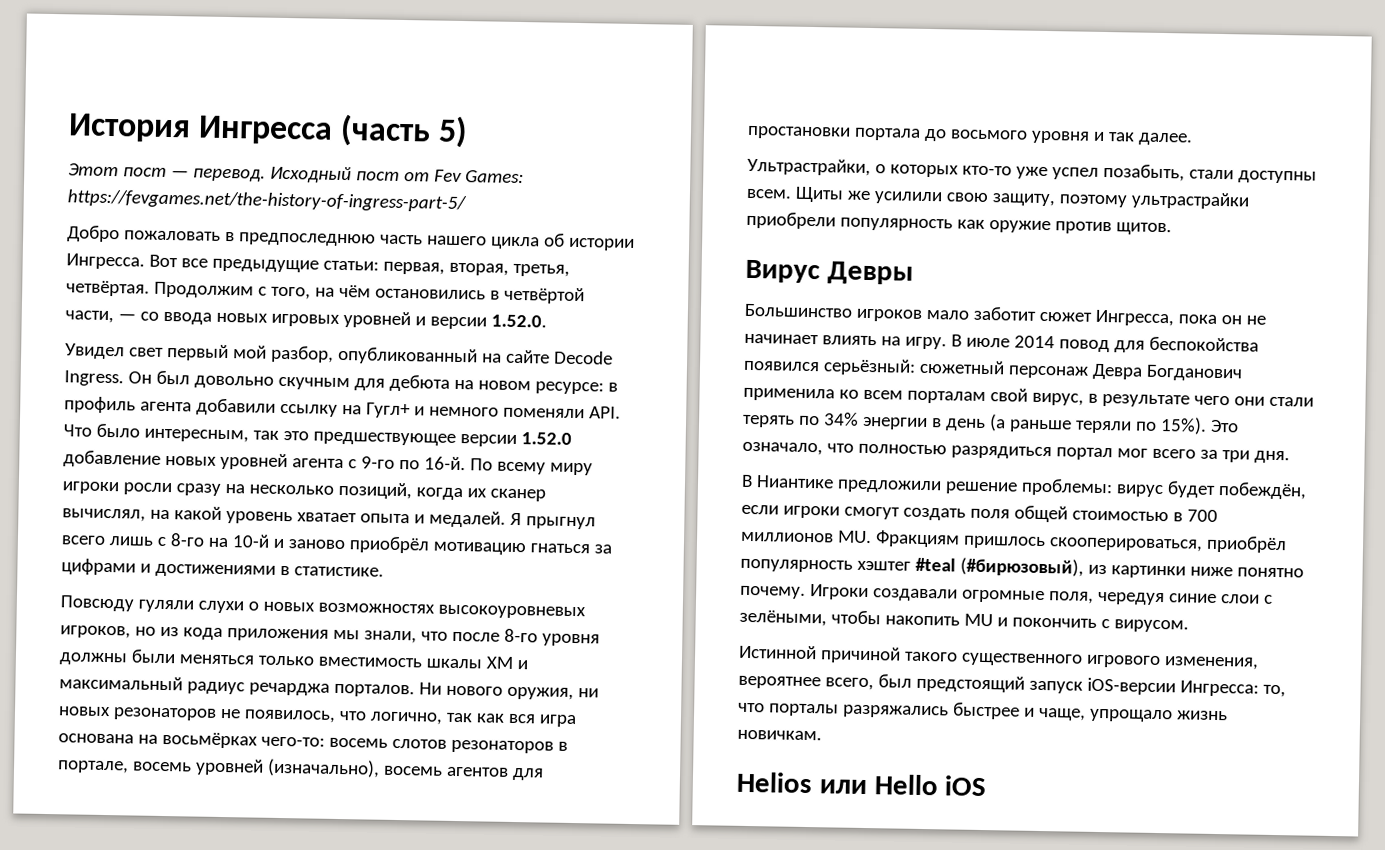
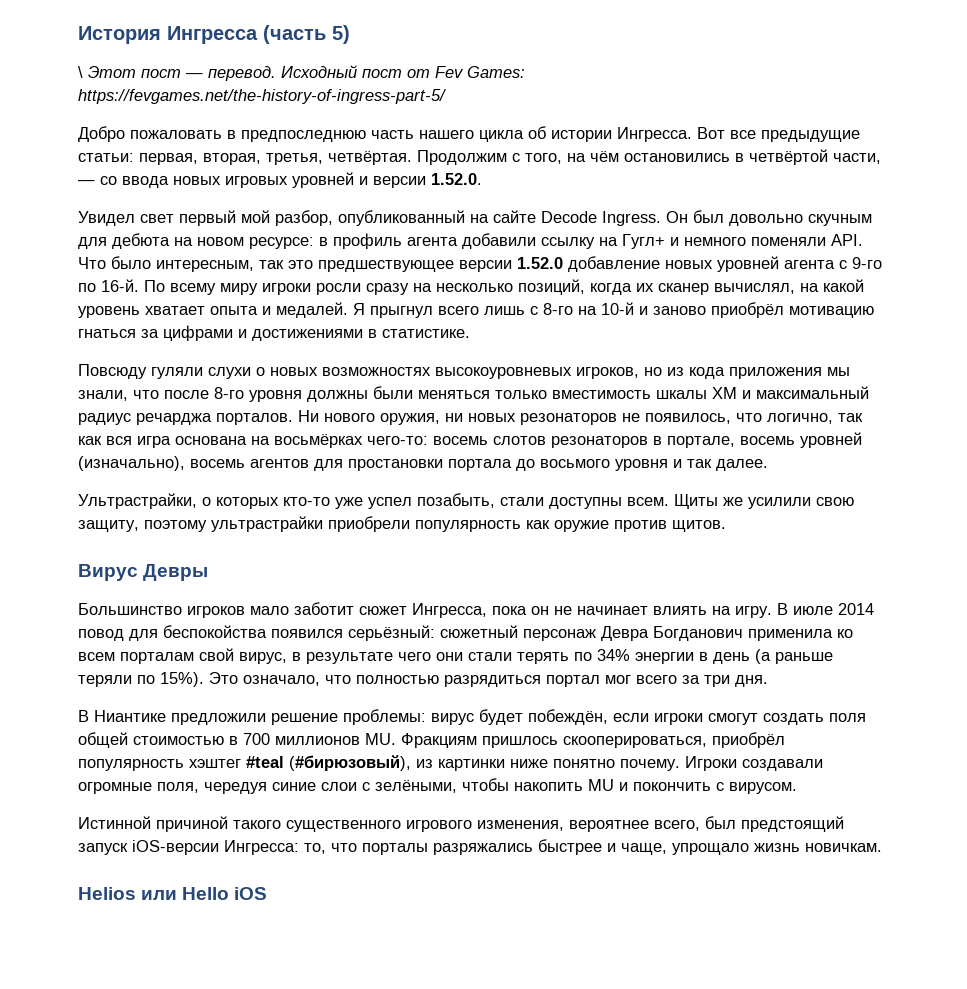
- Этот пост — перевод.
+ \ Этот пост — перевод.

